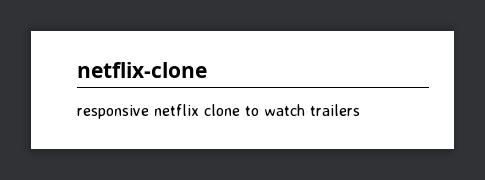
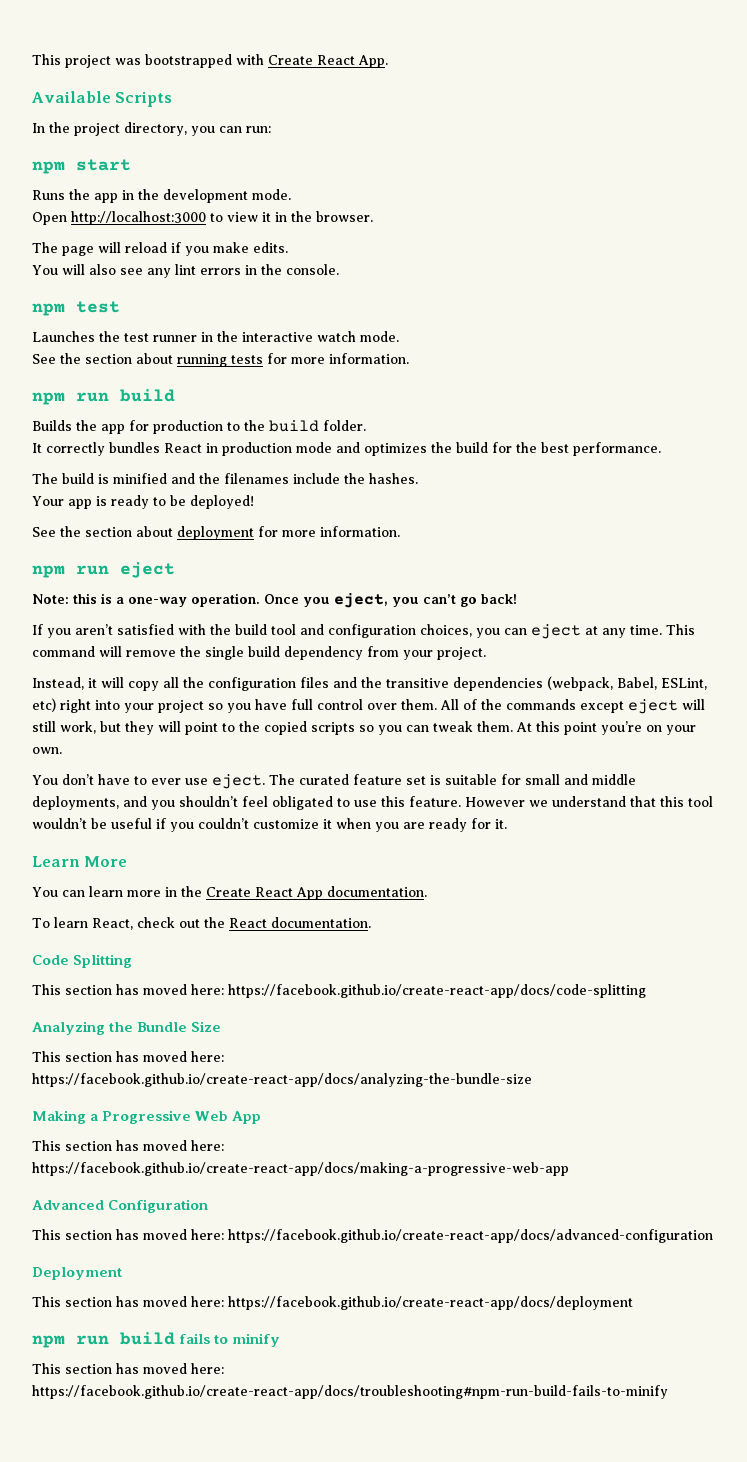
- netflix-clone
- responsive netflix clone to watch trailers
+ This project was bootstrapped with Create React App.
+ Available Scripts
+ In the project directory, you can run:
+ npm start
+ Runs the app in the development mode.
+ Open http://localhost:3000 to view it in the browser.
+ The page will reload if you make edits.
+ You will also see any lint errors in the console.
+ npm test
+ Launches the test runner in the interactive watch mode.
+ See the section about running tests for more information.
+ npm run build
+ Builds the app for production to the build folder.
+ It correctly bundles React in production mode and optimizes the build for the best performance.
+ The build is minified and the filenames include the hashes.
+ Your app is ready to be deployed!
+ See the section about deployment for more information.
+ npm run eject
+ Note: this is a one-way operation. Once you eject, you can’t go back!
+ If you aren’t satisfied with the build tool and configuration choices, you can eject at any time. This command will remove the single build dependency from your project.
+ Instead, it will copy all the configuration files and the transitive dependencies (webpack, Babel, ESLint, etc) right into your project so you have full control over them. All of the commands except eject will still work, but they will point to the copied scripts so you can tweak them. At this point you’re on your own.
+ You don’t have to ever use eject. The curated feature set is suitable for small and middle deployments, and you shouldn’t feel obligated to use this feature. However we understand that this tool wouldn’t be useful if you couldn’t customize it when you are ready for it.
+ Learn More
+ You can learn more in the Create React App documentation.
+ To learn React, check out the React documentation.
+ Code Splitting
+ This section has moved here: https://facebook.github.io/create-react-app/docs/code-splitting
+ Analyzing the Bundle Size
+ This section has moved here: https://facebook.github.io/create-react-app/docs/analyzing-the-bundle-size
+ Making a Progressive Web App
+ This section has moved here: https://facebook.github.io/create-react-app/docs/making-a-progressive-web-app
+ Advanced Configuration
+ This section has moved here: https://facebook.github.io/create-react-app/docs/advanced-configuration
+ Deployment
+ This section has moved here: https://facebook.github.io/create-react-app/docs/deployment
+ npm run build fails to minify
+ This section has moved here: https://facebook.github.io/create-react-app/docs/troubleshooting#npm-run-build-fails-to-minify

